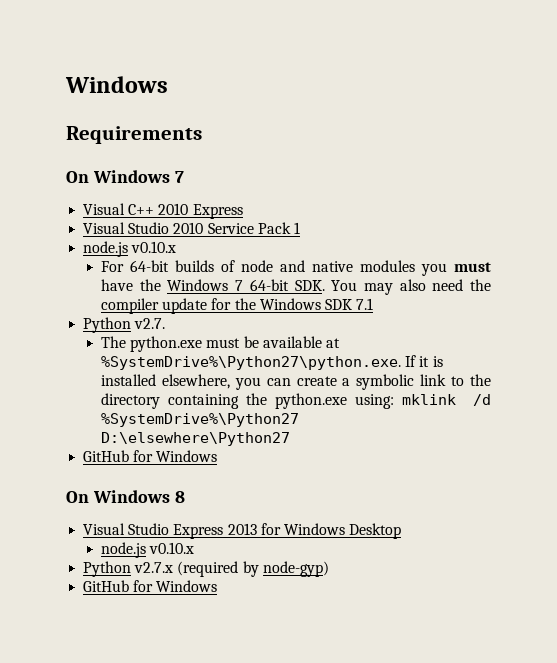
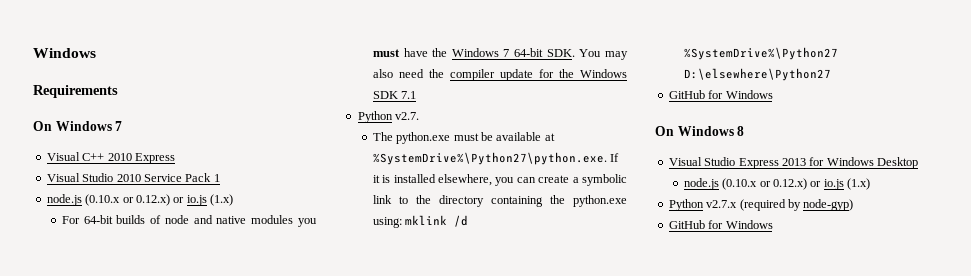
  Visual Studio 2010 Service Pack 1
- node.js v0.10.x
+ node.js (0.10.x or 0.12.x) or io.js (1.x)
  Visual Studio Express 2013 for Windows Desktop
- node.js v0.10.x
+ node.js (0.10.x or 0.12.x) or io.js (1.x)

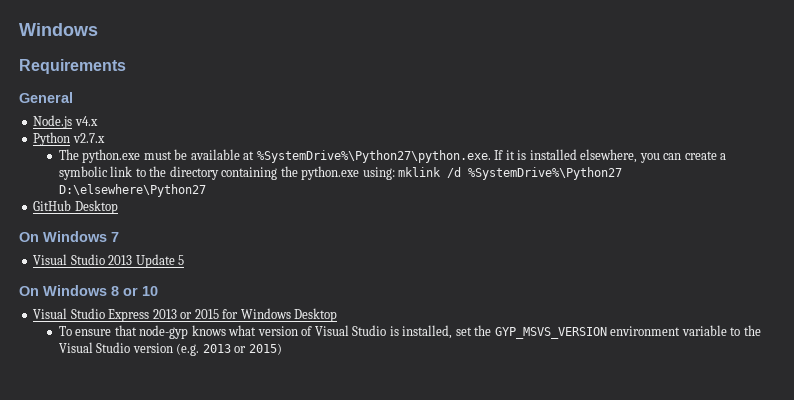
- On Windows 7
- Visual C++ 2010 Express
- Visual Studio 2010 Service Pack 1
- node.js (0.10.x or 0.12.x) or io.js (1.x)
- For 64-bit builds of node and native modules you must have the Windows 7 64-bit SDK. You may also need the compiler update for the Windows SDK 7.1
- Python v2.7.
+ General
+ Node.js v4.x
+ Python v2.7.x
  The python.exe must be available at %SystemDrive%\Python27\python.exe. If it is installed elsewhere, you can create a symbolic link to the directory containing the python.exe using: mklink /d %SystemDrive%\Python27 D:\elsewhere\Python27
- GitHub for Windows
+ GitHub Desktop
+ On Windows 7
+ Visual Studio 2013 Update 5
- On Windows 8
+ On Windows 8 or 10
- Visual Studio Express 2013 for Windows Desktop
- node.js (0.10.x or 0.12.x) or io.js (1.x)
- Python v2.7.x (required by node-gyp)
- GitHub for Windows
+ Visual Studio Express 2013 or 2015 for Windows Desktop
+ To ensure that node-gyp knows what version of Visual Studio is installed, set the GYP_MSVS_VERSION environment variable to the Visual Studio version (e.g. 2013 or 2015)

